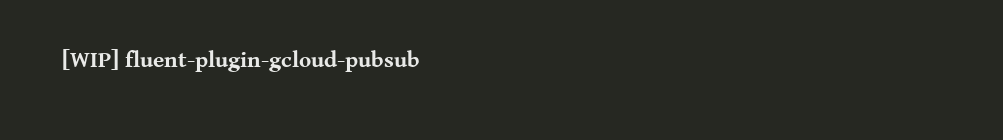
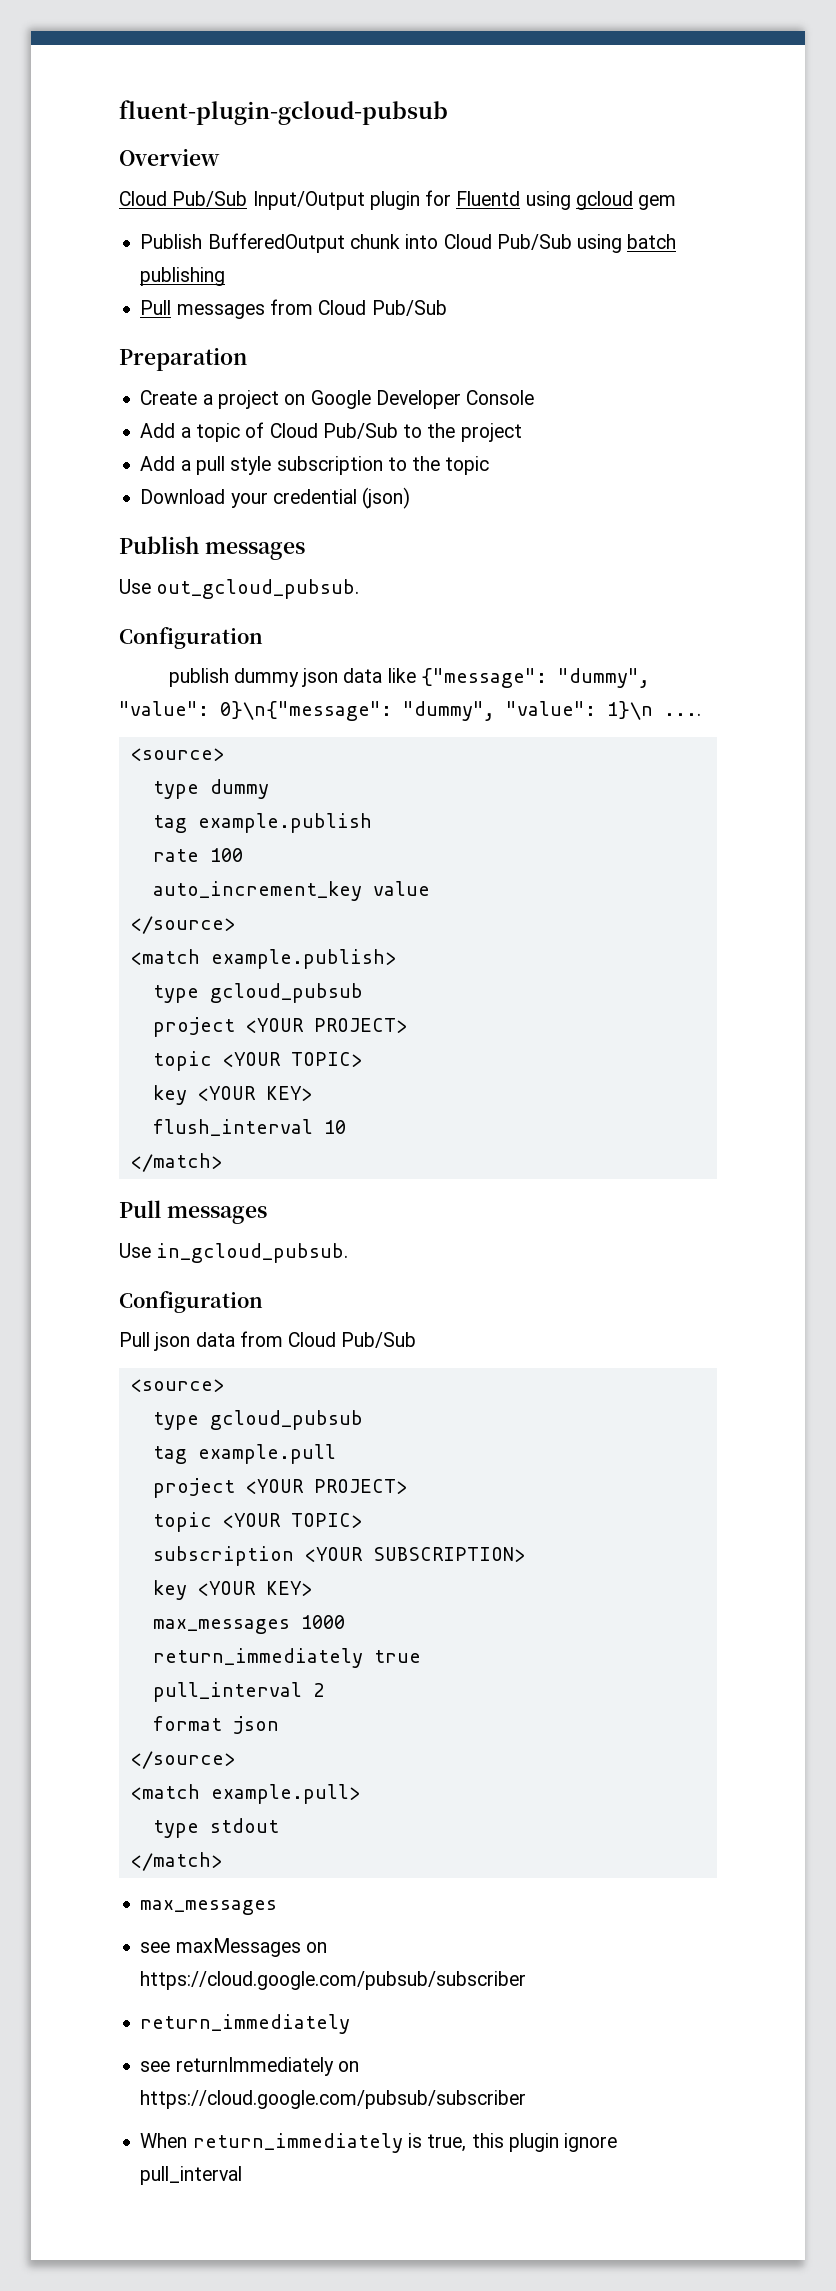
- [WIP] fluent-plugin-gcloud-pubsub
+ fluent-plugin-gcloud-pubsub
+ Overview
+ Cloud Pub/Sub Input/Output plugin for Fluentd using gcloud gem
+ Publish BufferedOutput chunk into Cloud Pub/Sub using batch publishing
+ Pull messages from Cloud Pub/Sub
+ Preparation
+ Create a project on Google Developer Console
+ Add a topic of Cloud Pub/Sub to the project
+ Add a pull style subscription to the topic
+ Download your credential (json)
+ Publish messages
+ Use out_gcloud_pubsub.
+ Configuration
+ publish dummy json data like {"message": "dummy", "value": 0}\n{"message": "dummy", "value": 1}\n ....
+ <source>
+ type dummy
+ tag example.publish
+ rate 100
+ auto_increment_key value
+ </source>
+ <match example.publish>
+ type gcloud_pubsub
+ project <YOUR PROJECT>
+ topic <YOUR TOPIC>
+ key <YOUR KEY>
+ flush_interval 10
+ </match>
+ Pull messages
+ Use in_gcloud_pubsub.
+ Configuration
+ Pull json data from Cloud Pub/Sub
+ <source>
+ type gcloud_pubsub
+ tag example.pull
+ project <YOUR PROJECT>
+ topic <YOUR TOPIC>
+ subscription <YOUR SUBSCRIPTION>
+ key <YOUR KEY>
+ max_messages 1000
+ return_immediately true
+ pull_interval 2
+ format json
+ </source>
+ <match example.pull>
+ type stdout
+ </match>
+ max_messages
+ see maxMessages on https://cloud.google.com/pubsub/subscriber
+ return_immediately
+ see returnImmediately on https://cloud.google.com/pubsub/subscriber
+ When return_immediately is true, this plugin ignore pull_interval

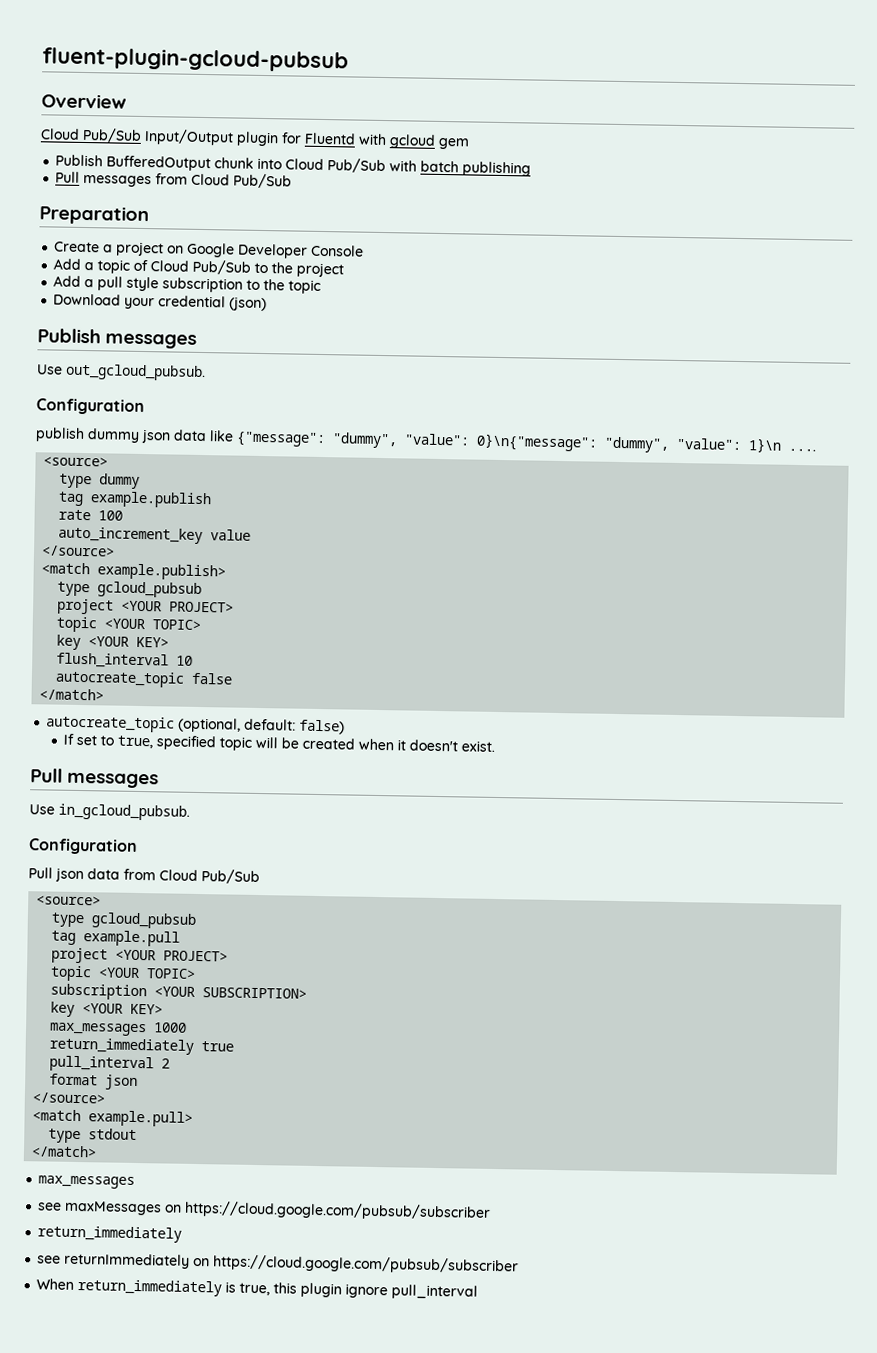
- Cloud Pub/Sub Input/Output plugin for Fluentd using gcloud gem
+ Cloud Pub/Sub Input/Output plugin for Fluentd with gcloud gem
- Publish BufferedOutput chunk into Cloud Pub/Sub using batch publishing
+ Publish BufferedOutput chunk into Cloud Pub/Sub with batch publishing
  flush_interval 10
+ autocreate_topic false
  </match>
+ autocreate_topic (optional, default: false)
+ If set to true, specified topic will be created when it doesn't exist.

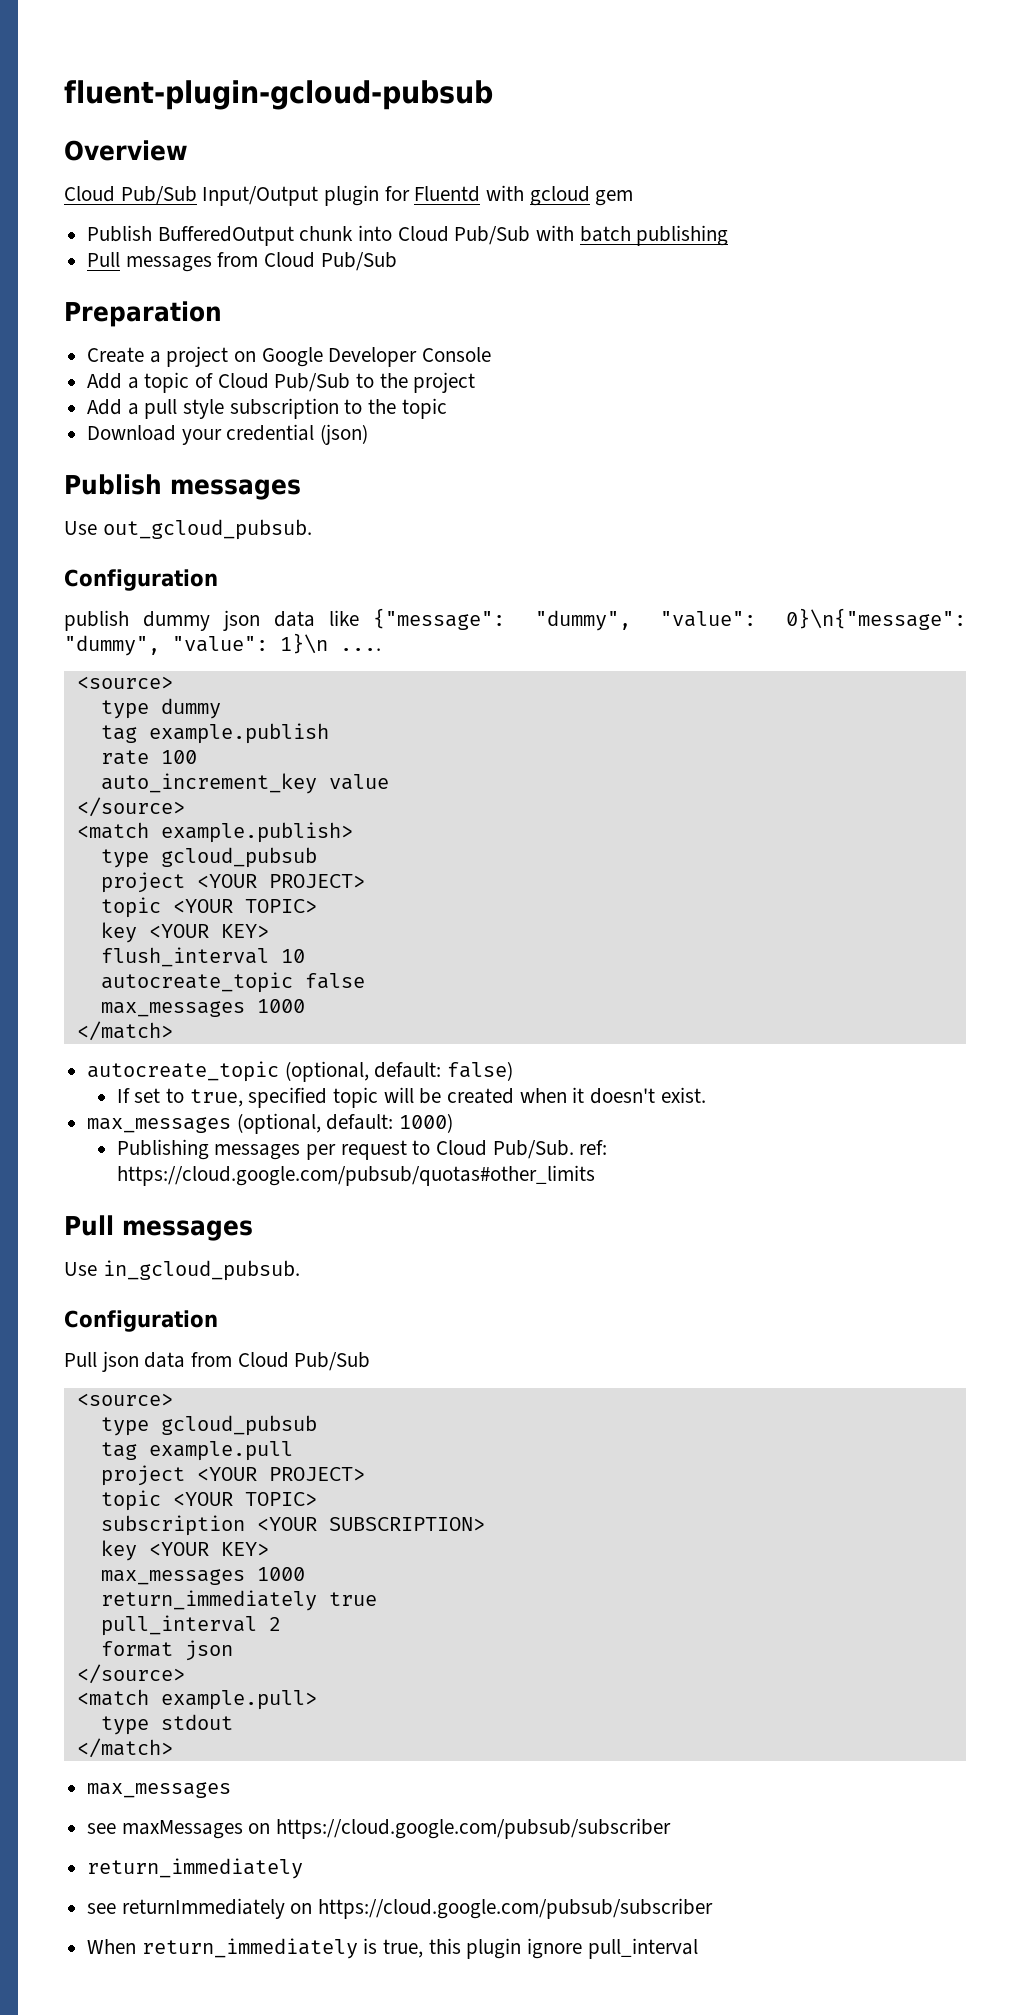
  autocreate_topic false
+ max_messages 1000
+ max_messages (optional, default: 1000)
+ Publishing messages per request to Cloud Pub/Sub. ref: https://cloud.google.com/pubsub/quotas#other_limits

